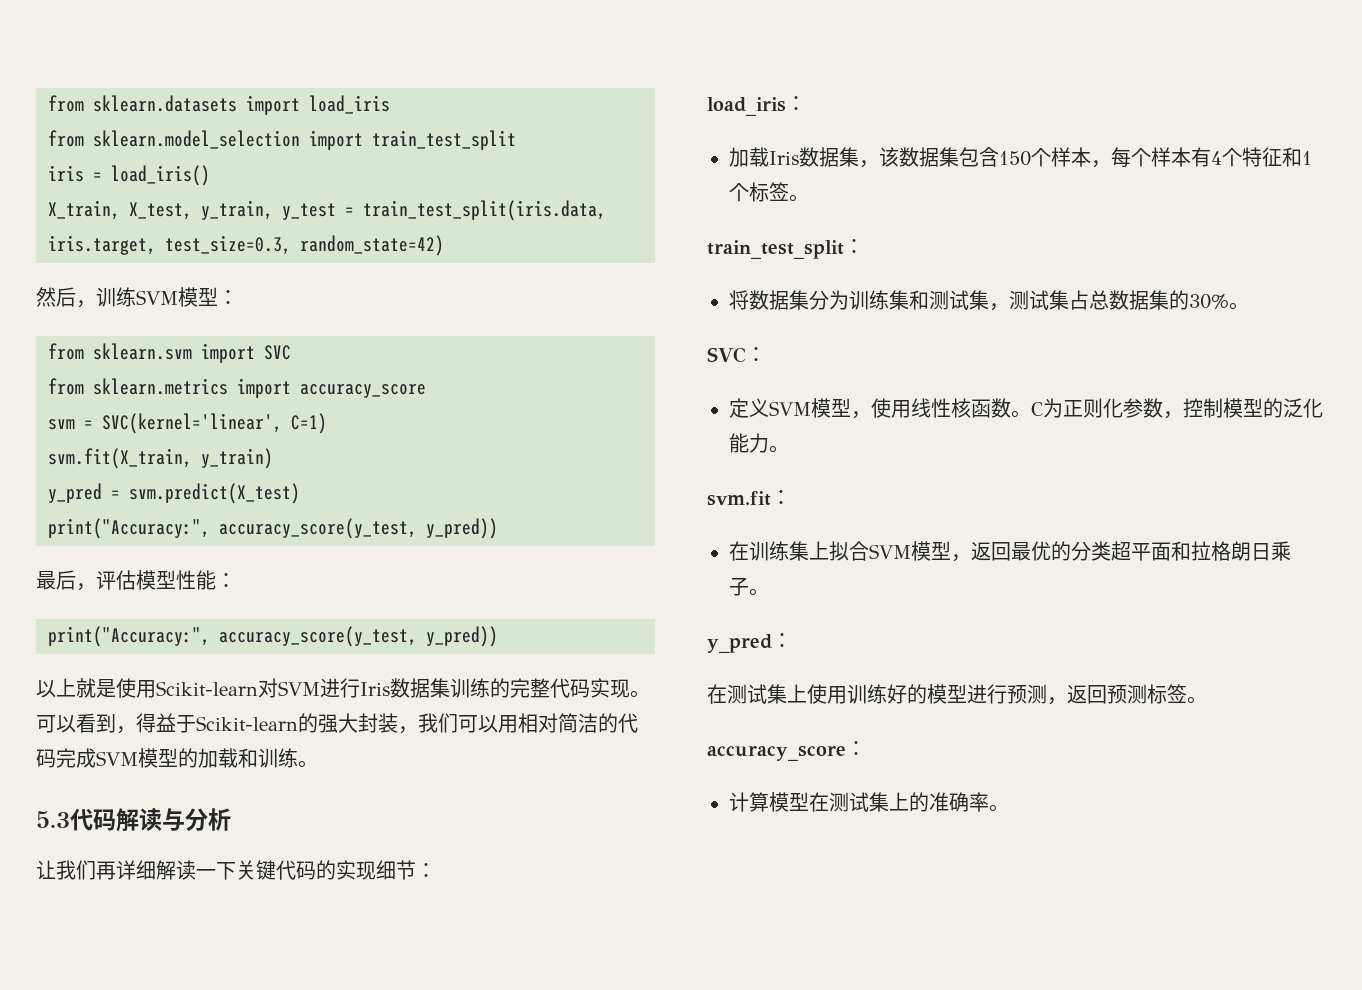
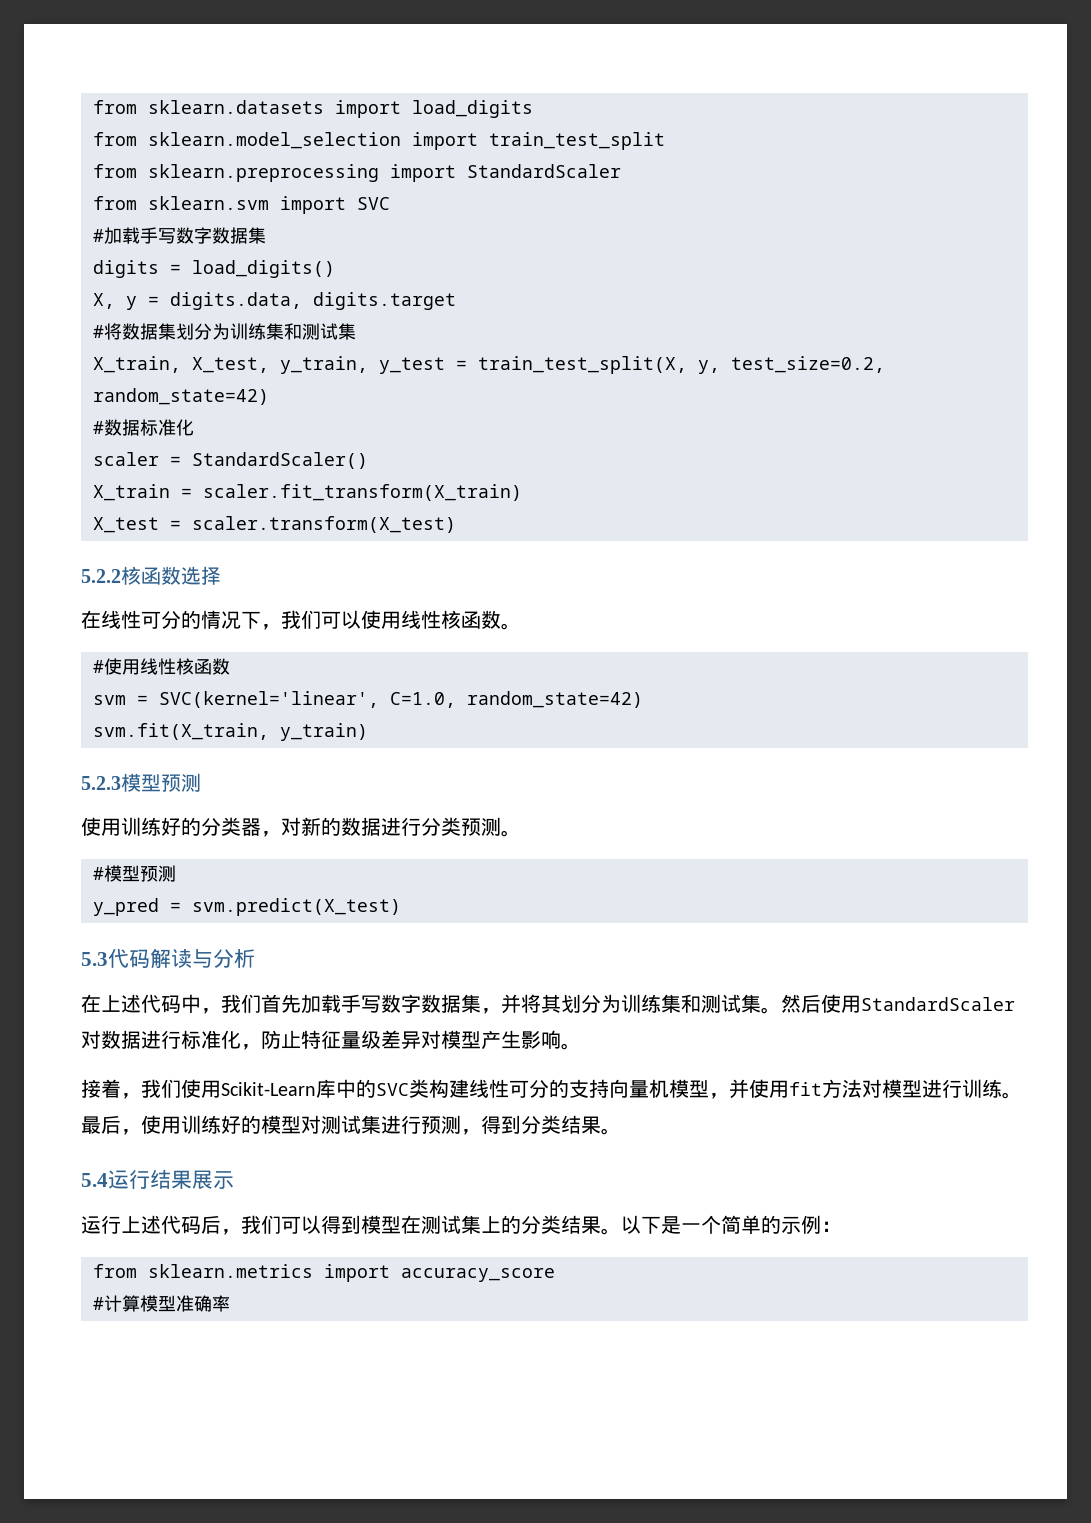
- from sklearn.datasets import load_iris
+ from sklearn.datasets import load_digits
- iris = load_iris()
+ from sklearn.preprocessing import StandardScaler
+ from sklearn.svm import SVC
+ #加载手写数字数据集
+ digits = load_digits()
+ X, y = digits.data, digits.target
+ #将数据集划分为训练集和测试集
- X_train, X_test, y_train, y_test = train_test_split(iris.data, iris.target, test_size=0.3, random_state=42)
- 然后，训练SVM模型：
- from sklearn.svm import SVC
- from sklearn.metrics import accuracy_score
- svm = SVC(kernel='linear', C=1)
+ X_train, X_test, y_train, y_test = train_test_split(X, y, test_size=0.2, random_state=42)
+ #数据标准化
+ scaler = StandardScaler()
+ X_train = scaler.fit_transform(X_train)
+ X_test = scaler.transform(X_test)
+ 5.2.2核函数选择
+ 在线性可分的情况下，我们可以使用线性核函数。
+ #使用线性核函数
+ svm = SVC(kernel='linear', C=1.0, random_state=42)
  svm.fit(X_train, y_train)
+ 5.2.3模型预测
+ 使用训练好的分类器，对新的数据进行分类预测。
+ #模型预测
  y_pred = svm.predict(X_test)
- print("Accuracy:", accuracy_score(y_test, y_pred))
- 最后，评估模型性能：
- print("Accuracy:", accuracy_score(y_test, y_pred))
- 以上就是使用Scikit-learn对SVM进行Iris数据集训练的完整代码实现。可以看到，得益于Scikit-learn的强大封装，我们可以用相对简洁的代码完成SVM模型的加载和训练。
- 让我们再详细解读一下关键代码的实现细节：
- load_iris：
- 加载Iris数据集，该数据集包含150个样本，每个样本有4个特征和1个标签。
- train_test_split：
- 将数据集分为训练集和测试集，测试集占总数据集的30%。
- SVC：
- 定义SVM模型，使用线性核函数。C为正则化参数，控制模型的泛化能力。
- svm.fit：
- 在训练集上拟合SVM模型，返回最优的分类超平面和拉格朗日乘子。
- y_pred：
- 在测试集上使用训练好的模型进行预测，返回预测标签。
- accuracy_score：
- 计算模型在测试集上的准确率。
+ 在上述代码中，我们首先加载手写数字数据集，并将其划分为训练集和测试集。然后使用StandardScaler对数据进行标准化，防止特征量级差异对模型产生影响。
+ 接着，我们使用Scikit-Learn库中的SVC类构建线性可分的支持向量机模型，并使用fit方法对模型进行训练。最后，使用训练好的模型对测试集进行预测，得到分类结果。
+ 5.4运行结果展示
+ 运行上述代码后，我们可以得到模型在测试集上的分类结果。以下是一个简单的示例：
+ from sklearn.metrics import accuracy_score
+ #计算模型准确率

